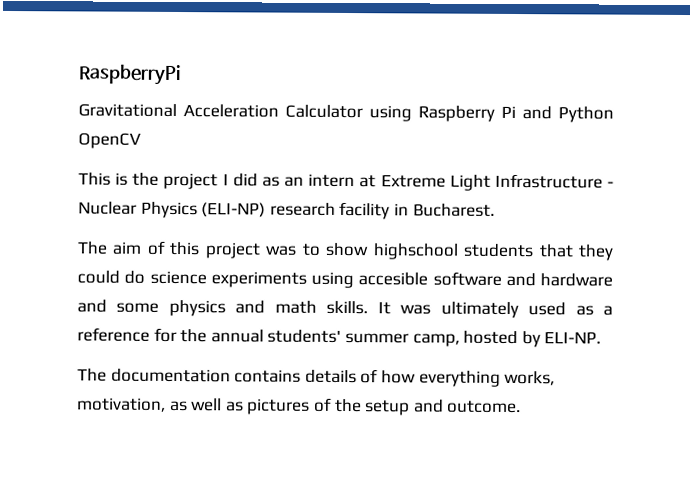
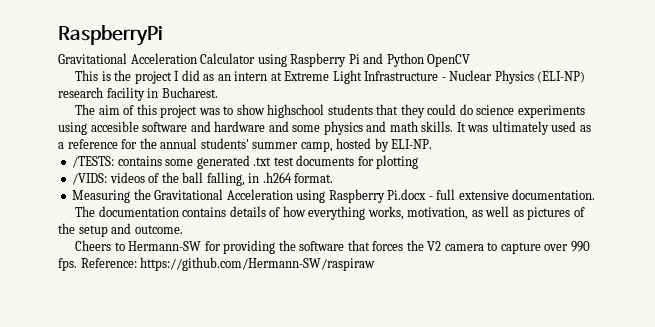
+ /TESTS: contains some generated .txt test documents for plotting
+ /VIDS: videos of the ball falling, in .h264 format.
+ Measuring the Gravitational Acceleration using Raspberry Pi.docx - full extensive documentation.
+ Cheers to Hermann-SW for providing the software that forces the V2 camera to capture over 990 fps. Reference: https://github.com/Hermann-SW/raspiraw

